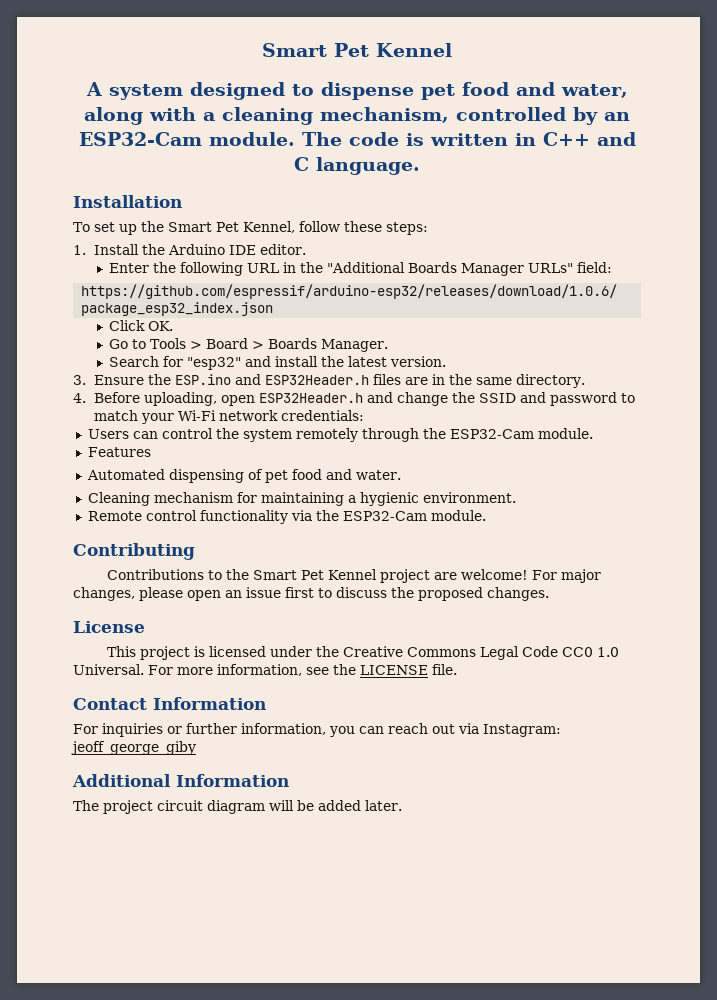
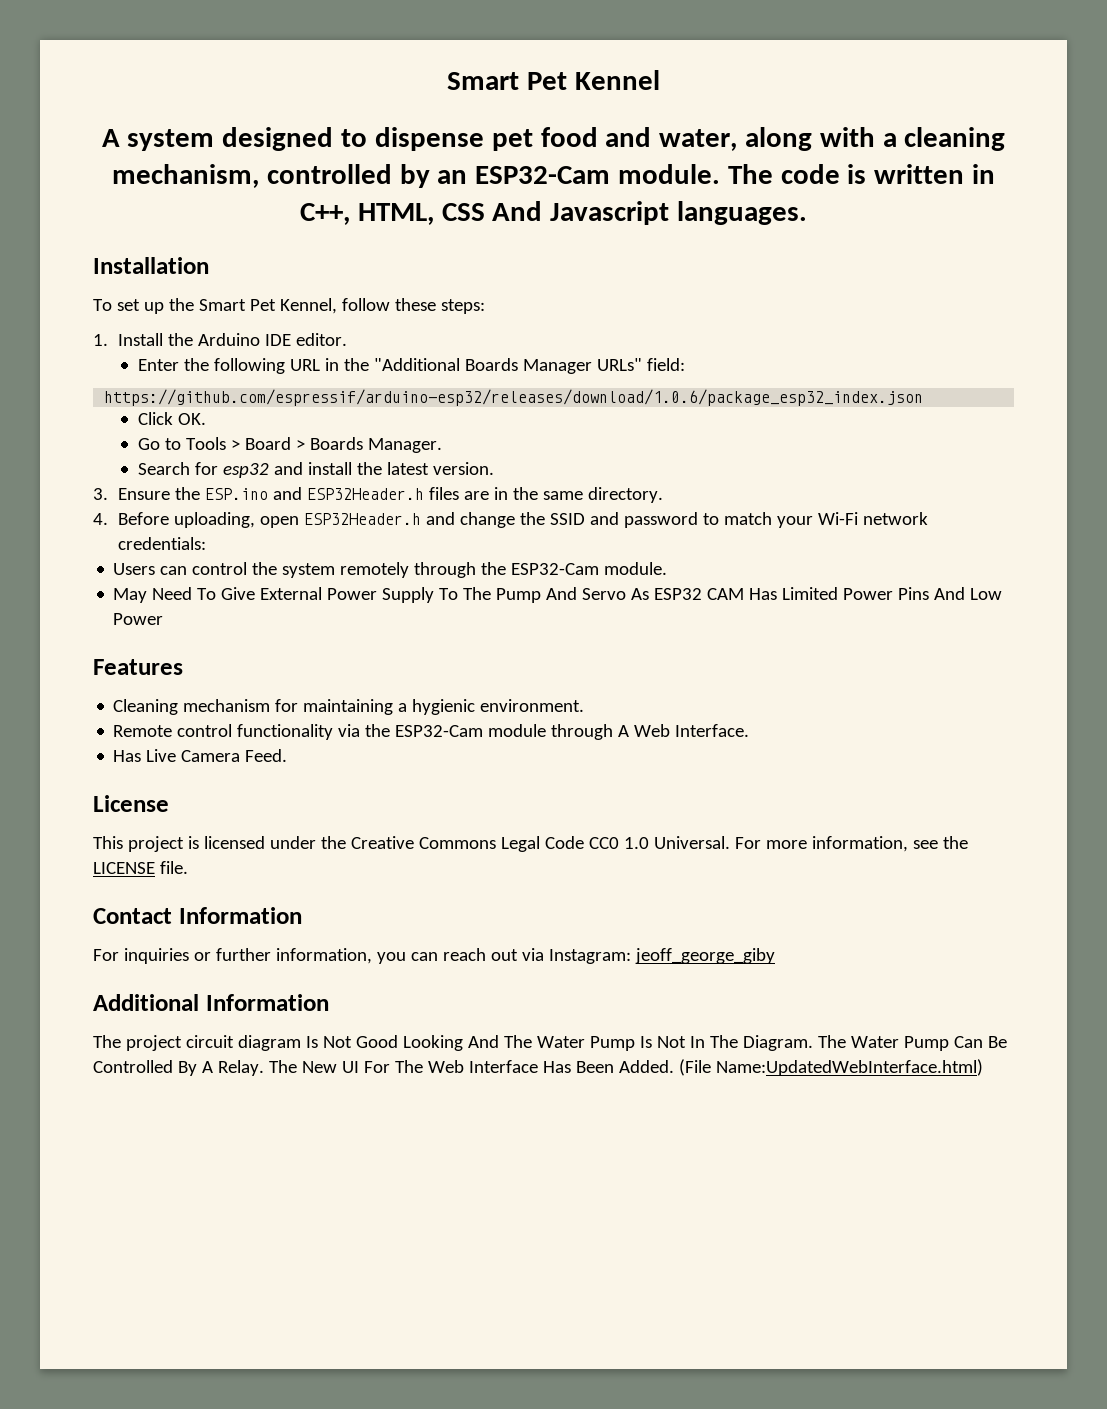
- The code is written in C++ and C language.
+ The code is written in C++, HTML, CSS And Javascript languages.
- Search for "esp32" and install the latest version.
+ Search for esp32 and install the latest version.
+ May Need To Give External Power Supply To The Pump And Servo As ESP32 CAM Has Limited Power Pins And Low Power
  Features
- Automated dispensing of pet food and water.
- Remote control functionality via the ESP32-Cam module.
- Contributing
- Contributions to the Smart Pet Kennel project are welcome! For major changes, please open an issue first to discuss the proposed changes.
+ Remote control functionality via the ESP32-Cam module through A Web Interface.
+ Has Live Camera Feed.
- The project circuit diagram will be added later.
+ The project circuit diagram Is Not Good Looking And The Water Pump Is Not In The Diagram. The Water Pump Can Be Controlled By A Relay. The New UI For The Web Interface Has Been Added. (File Name:UpdatedWebInterface.html)

